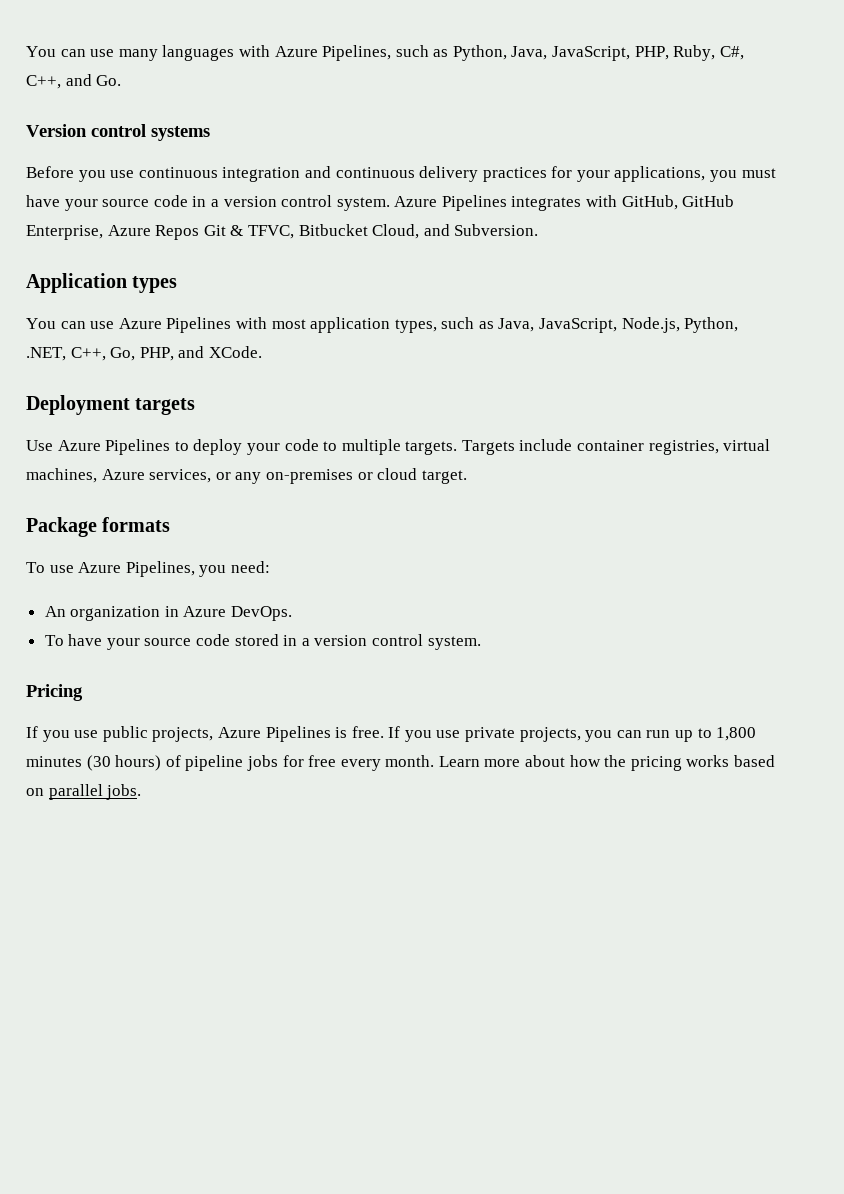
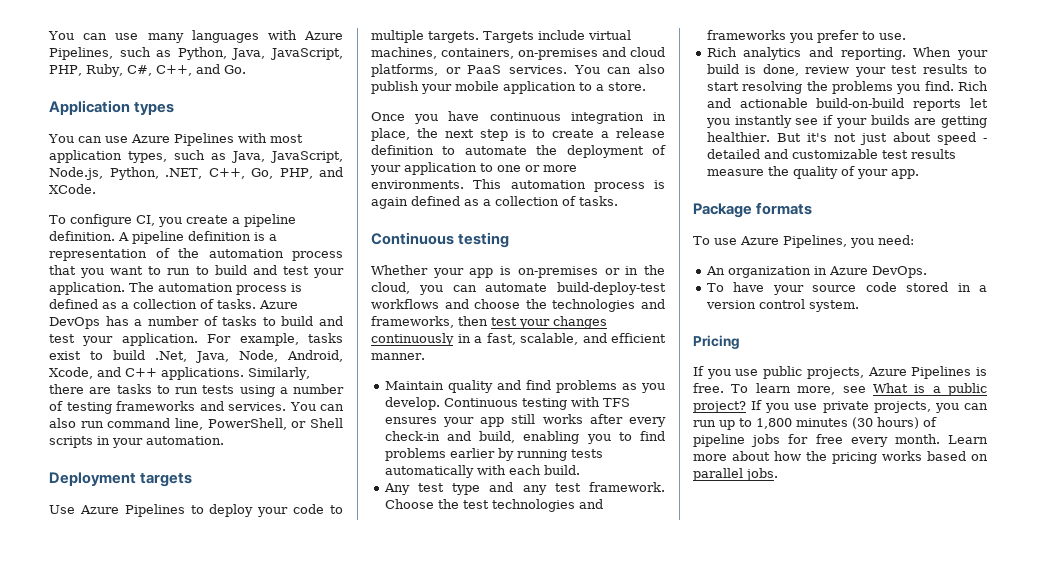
- Version control systems
- Before you use continuous integration and continuous delivery practices for your applications, you must have your source code in a version control system. Azure Pipelines integrates with GitHub, GitHub Enterprise, Azure Repos Git & TFVC, Bitbucket Cloud, and Subversion.
+ To configure CI, you create a pipeline definition. A pipeline definition is a representation of the automation process that you want to run to build and test your application. The automation process is defined as a collection of tasks. Azure DevOps has a number of tasks to build and test your application. For example, tasks exist to build .Net, Java, Node, Android, Xcode, and C++ applications. Similarly, there are tasks to run tests using a number of testing frameworks and services. You can also run command line, PowerShell, or Shell scripts in your automation.
- Targets include container registries, virtual machines, Azure services, or any on-premises or cloud target.
+ Targets include virtual machines, containers, on-premises and cloud platforms, or PaaS services. You can also publish your mobile application to a store.
+ Once you have continuous integration in place, the next step is to create a release definition to automate the deployment of your application to one or more environments. This automation process is again defined as a collection of tasks.
+ Continuous testing
+ Whether your app is on-premises or in the cloud, you can automate build-deploy-test workflows and choose the technologies and frameworks, then test your changes continuously in a fast, scalable, and efficient manner.
+ Maintain quality and find problems as you develop. Continuous testing with TFS ensures your app still works after every check-in and build, enabling you to find problems earlier by running tests automatically with each build.
+ Any test type and any test framework. Choose the test technologies and frameworks you prefer to use.
+ Rich analytics and reporting. When your build is done, review your test results to start resolving the problems you find. Rich and actionable build-on-build reports let you instantly see if your builds are getting healthier. But it's not just about speed - detailed and customizable test results measure the quality of your app.
+ To learn more, see What is a public project?

